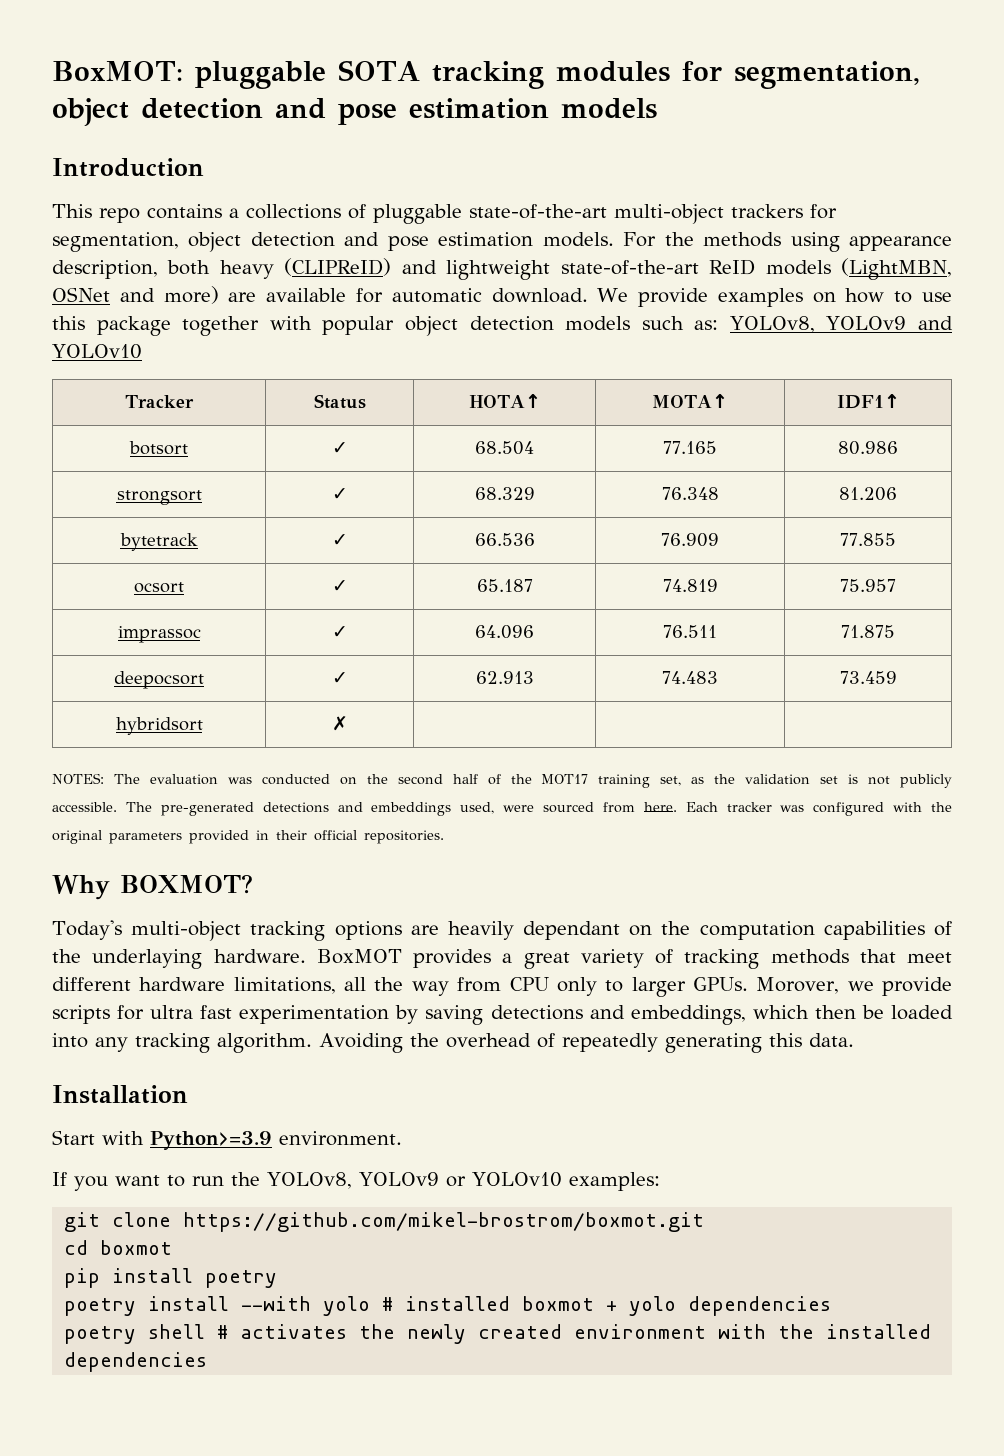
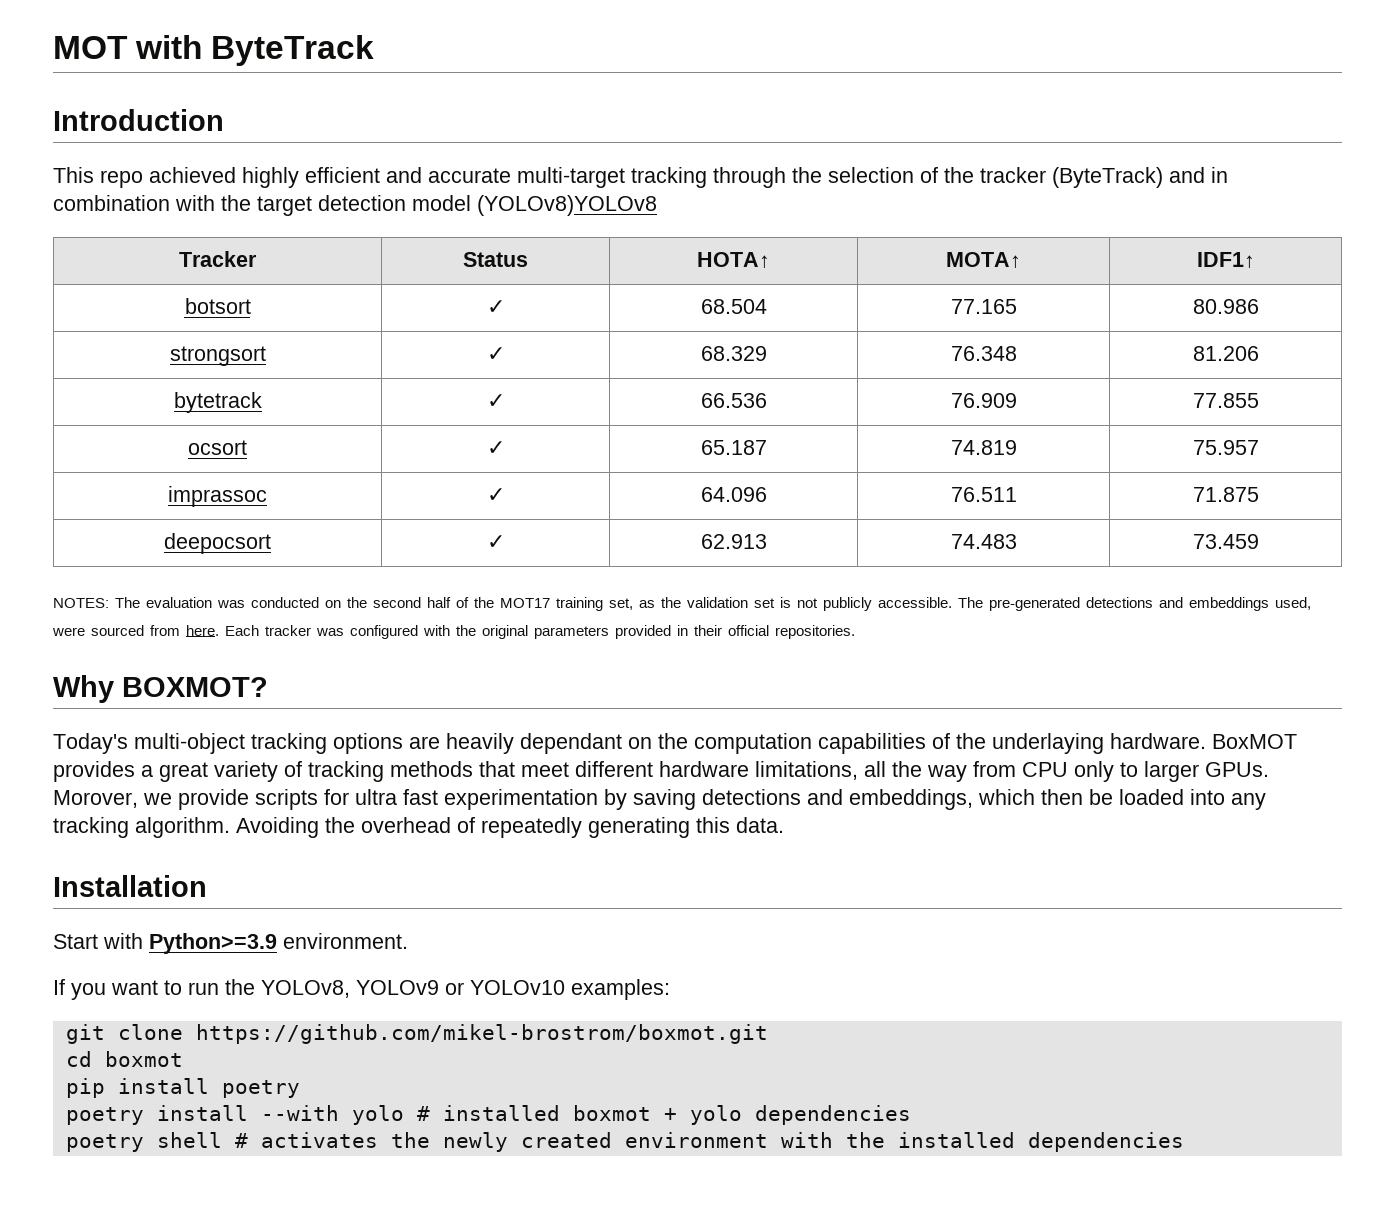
- BoxMOT: pluggable SOTA tracking modules for segmentation, object detection and pose estimation models
+ MOT with ByteTrack
  Introduction
- This repo contains a collections of pluggable state-of-the-art multi-object trackers for segmentation, object detection and pose estimation models. For the methods using appearance description, both heavy (CLIPReID) and lightweight state-of-the-art ReID models (LightMBN, OSNet and more) are available for automatic download. We provide examples on how to use this package together with popular object detection models such as: YOLOv8, YOLOv9 and YOLOv10
+ This repo achieved highly efficient and accurate multi-target tracking through the selection of the tracker (ByteTrack) and in combination with the target detection model (YOLOv8)YOLOv8
- hybridsort | ✗ | | |

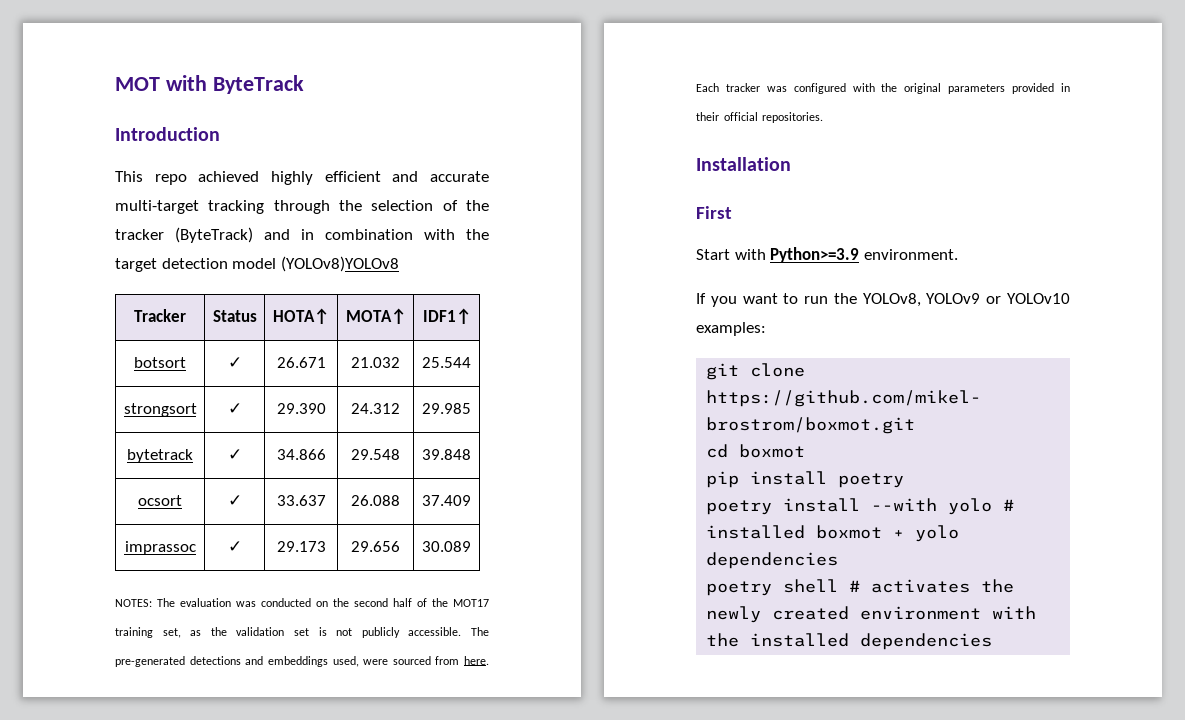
- botsort | ✓ | 68.504 | 77.165 | 80.986
+ botsort | ✓ | 26.671 | 21.032 | 25.544
- strongsort | ✓ | 68.329 | 76.348 | 81.206
+ strongsort | ✓ | 29.390 | 24.312 | 29.985
- bytetrack | ✓ | 66.536 | 76.909 | 77.855
+ bytetrack | ✓ | 34.866 | 29.548 | 39.848
- ocsort | ✓ | 65.187 | 74.819 | 75.957
+ ocsort | ✓ | 33.637 | 26.088 | 37.409
- imprassoc | ✓ | 64.096 | 76.511 | 71.875
- deepocsort | ✓ | 62.913 | 74.483 | 73.459
+ imprassoc | ✓ | 29.173 | 29.656 | 30.089
- Why BOXMOT?
- Today's multi-object tracking options are heavily dependant on the computation capabilities of the underlaying hardware. BoxMOT provides a great variety of tracking methods that meet different hardware limitations, all the way from CPU only to larger GPUs. Morover, we provide scripts for ultra fast experimentation by saving detections and embeddings, which then be loaded into any tracking algorithm. Avoiding the overhead of repeatedly generating this data.
  Installation
+ First

